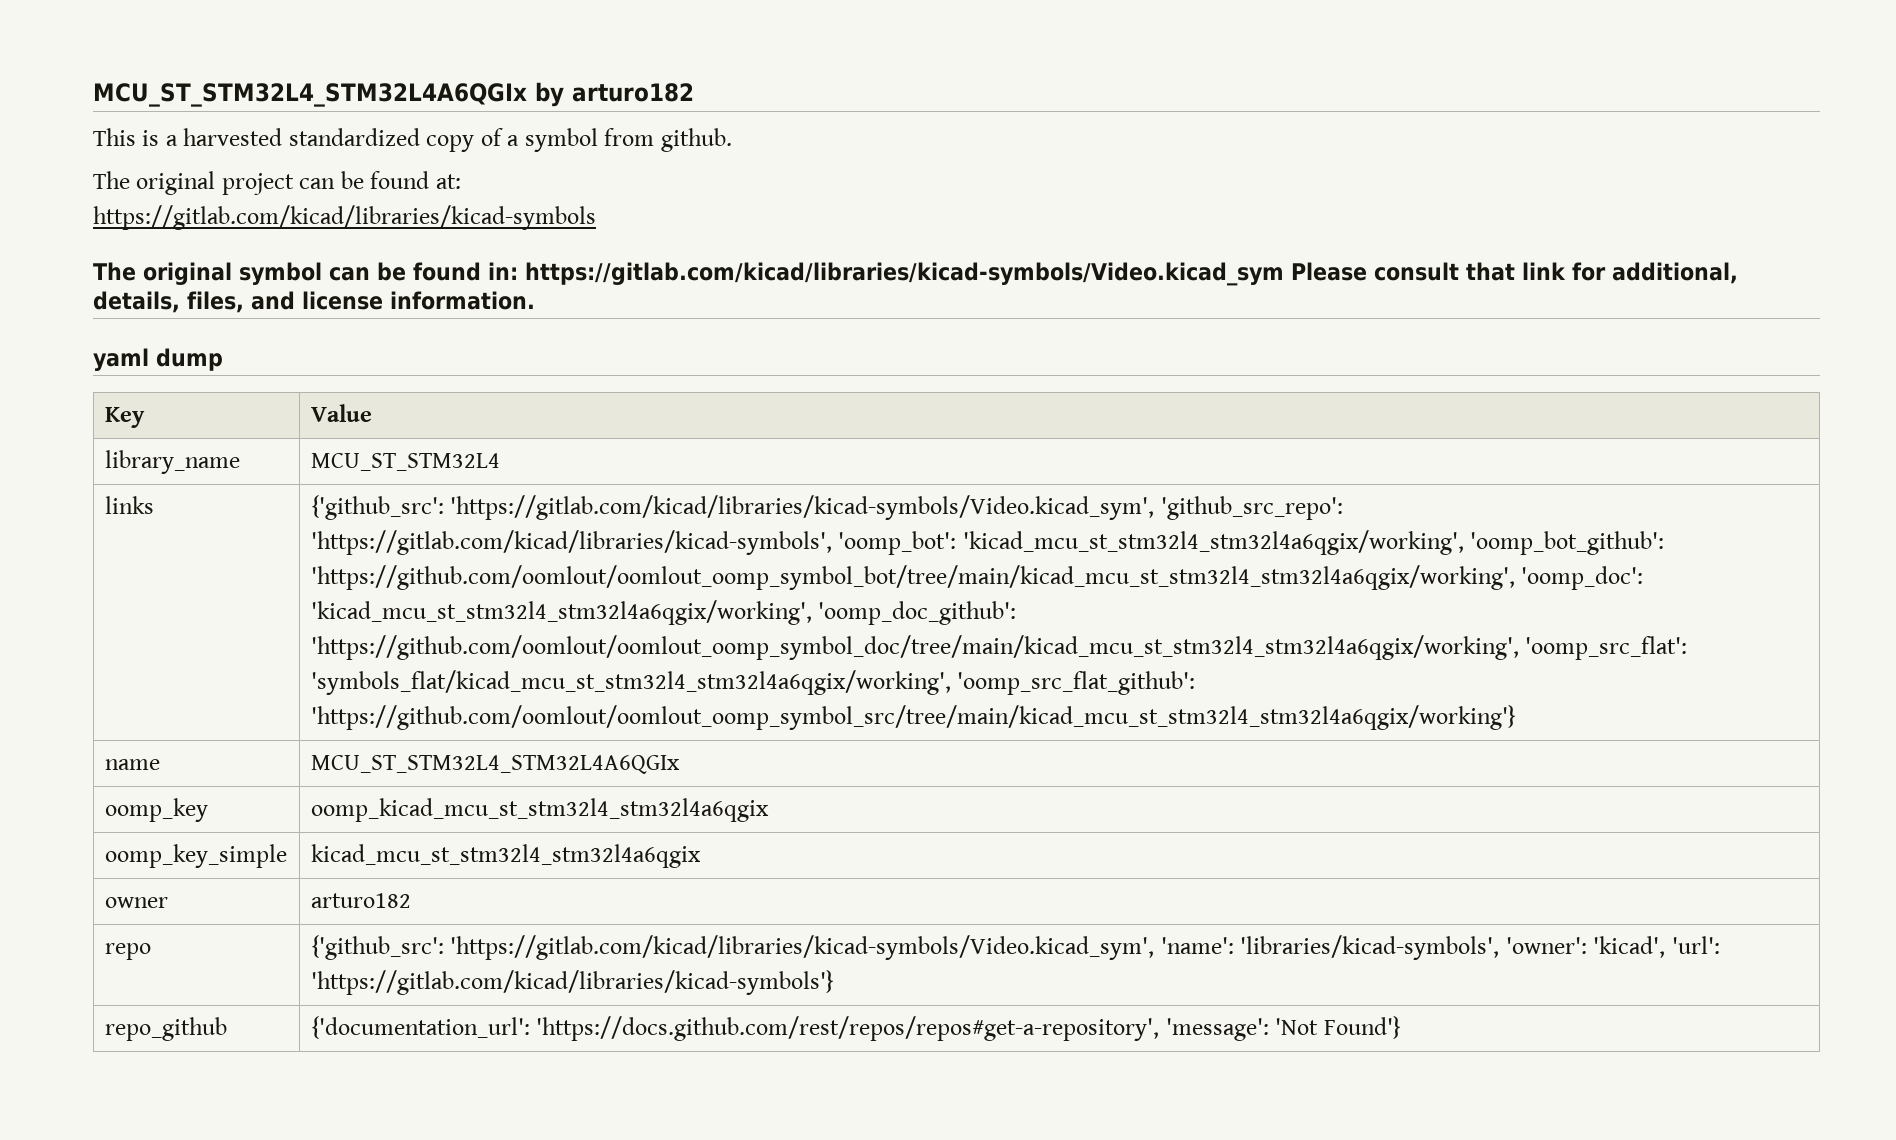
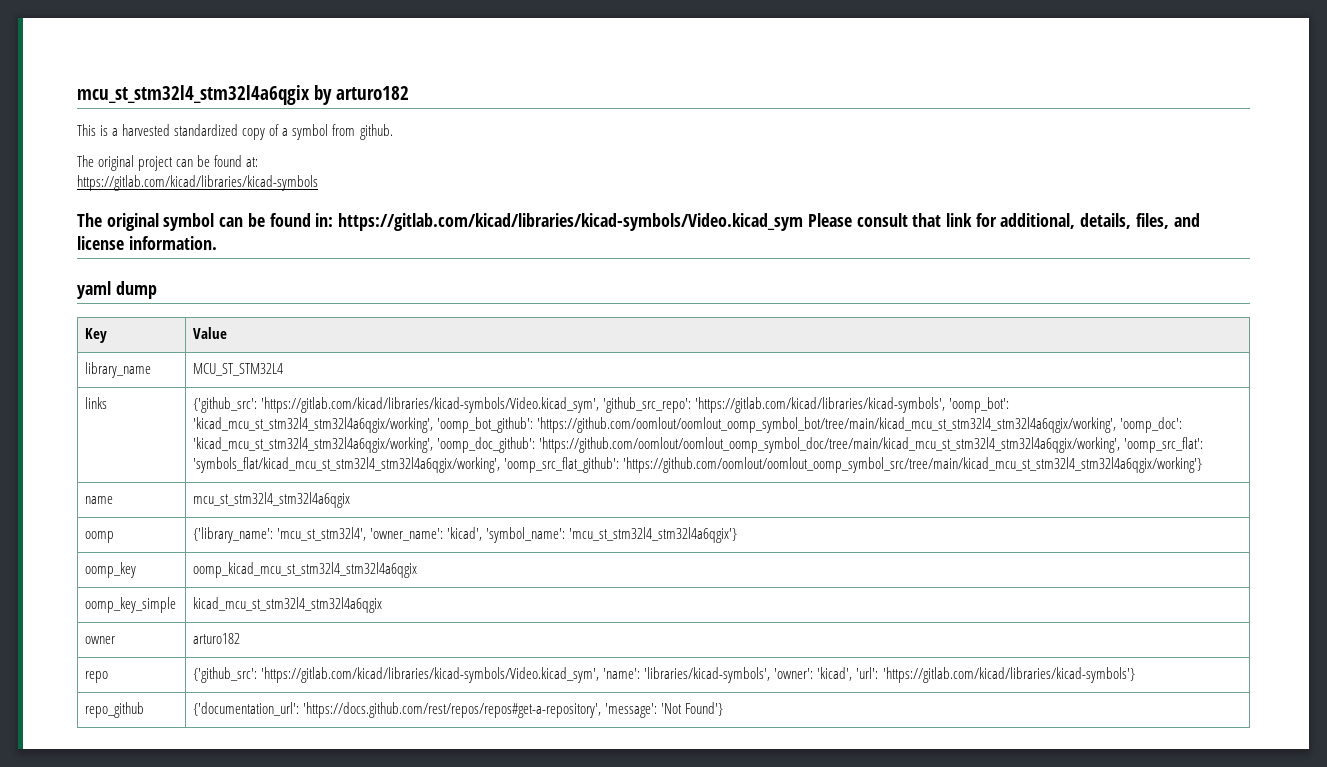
- MCU_ST_STM32L4_STM32L4A6QGIx by arturo182
+ mcu_st_stm32l4_stm32l4a6qgix by arturo182
- name | MCU_ST_STM32L4_STM32L4A6QGIx
+ name | mcu_st_stm32l4_stm32l4a6qgix
+ oomp | {'library_name': 'mcu_st_stm32l4', 'owner_name': 'kicad', 'symbol_name': 'mcu_st_stm32l4_stm32l4a6qgix'}

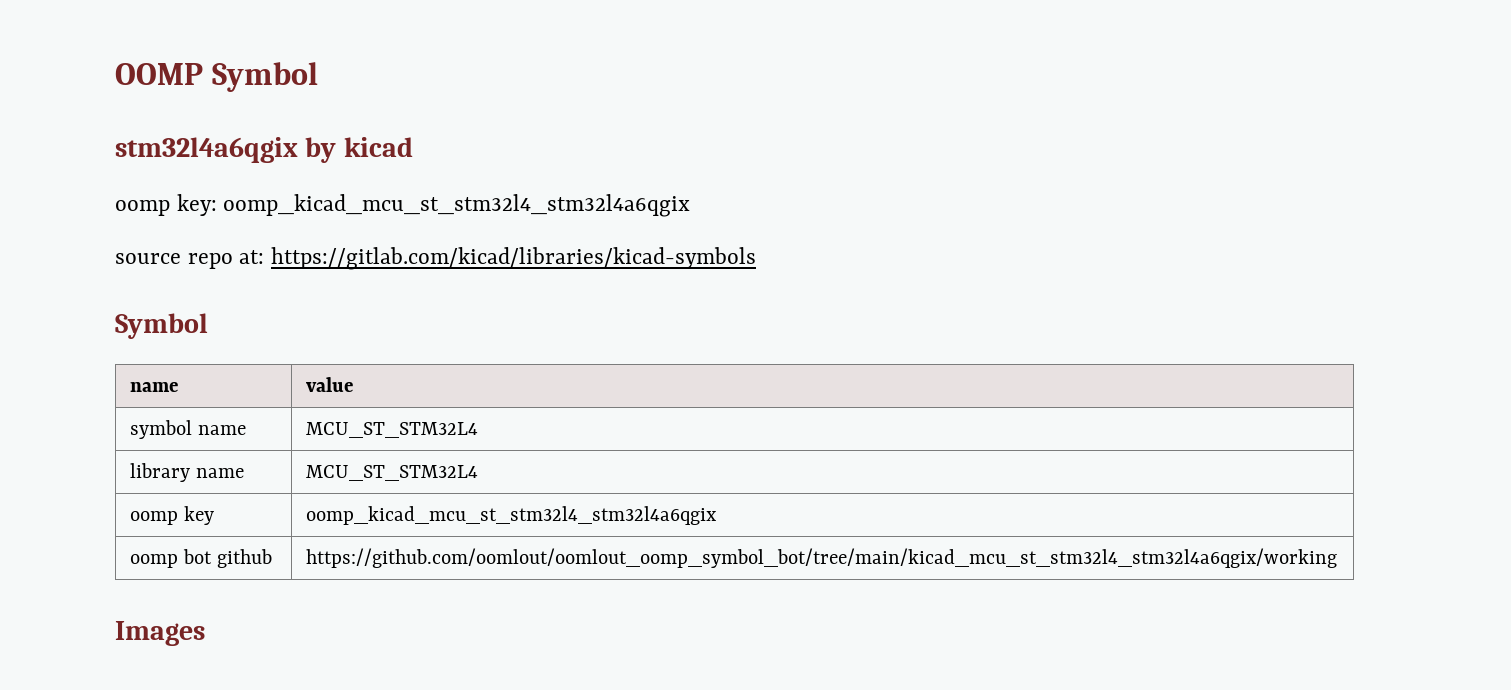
- mcu_st_stm32l4_stm32l4a6qgix by arturo182
- This is a harvested standardized copy of a symbol from github.
- The original project can be found at:
- https://gitlab.com/kicad/libraries/kicad-symbols
- The original symbol can be found in: https://gitlab.com/kicad/libraries/kicad-symbols/Video.kicad_sym Please consult that link for additional, details, files, and license information.
- yaml dump
- Key | Value
- library_name | MCU_ST_STM32L4
- links | {'github_src': 'https://gitlab.com/kicad/libraries/kicad-symbols/Video.kicad_sym', 'github_src_repo': 'https://gitlab.com/kicad/libraries/kicad-symbols', 'oomp_bot': 'kicad_mcu_st_stm32l4_stm32l4a6qgix/working', 'oomp_bot_github': 'https://github.com/oomlout/oomlout_oomp_symbol_bot/tree/main/kicad_mcu_st_stm32l4_stm32l4a6qgix/working', 'oomp_doc': 'kicad_mcu_st_stm32l4_stm32l4a6qgix/working', 'oomp_doc_github': 'https://github.com/oomlout/oomlout_oomp_symbol_doc/tree/main/kicad_mcu_st_stm32l4_stm32l4a6qgix/working', 'oomp_src_flat': 'symbols_flat/kicad_mcu_st_stm32l4_stm32l4a6qgix/working', 'oomp_src_flat_github': 'https://github.com/oomlout/oomlout_oomp_symbol_src/tree/main/kicad_mcu_st_stm32l4_stm32l4a6qgix/working'}
- name | mcu_st_stm32l4_stm32l4a6qgix
- oomp | {'library_name': 'mcu_st_stm32l4', 'owner_name': 'kicad', 'symbol_name': 'mcu_st_stm32l4_stm32l4a6qgix'}
- oomp_key | oomp_kicad_mcu_st_stm32l4_stm32l4a6qgix
- oomp_key_simple | kicad_mcu_st_stm32l4_stm32l4a6qgix
- owner | arturo182
- repo | {'github_src': 'https://gitlab.com/kicad/libraries/kicad-symbols/Video.kicad_sym', 'name': 'libraries/kicad-symbols', 'owner': 'kicad', 'url': 'https://gitlab.com/kicad/libraries/kicad-symbols'}
- repo_github | {'documentation_url': 'https://docs.github.com/rest/repos/repos#get-a-repository', 'message': 'Not Found'}
+ OOMP Symbol
+ stm32l4a6qgix by kicad
+ oomp key: oomp_kicad_mcu_st_stm32l4_stm32l4a6qgix
+ source repo at: https://gitlab.com/kicad/libraries/kicad-symbols
+ Symbol
+ name | value
+ symbol name | MCU_ST_STM32L4
+ library name | MCU_ST_STM32L4
+ oomp key | oomp_kicad_mcu_st_stm32l4_stm32l4a6qgix
+ oomp bot github | https://github.com/oomlout/oomlout_oomp_symbol_bot/tree/main/kicad_mcu_st_stm32l4_stm32l4a6qgix/working
+ Images

